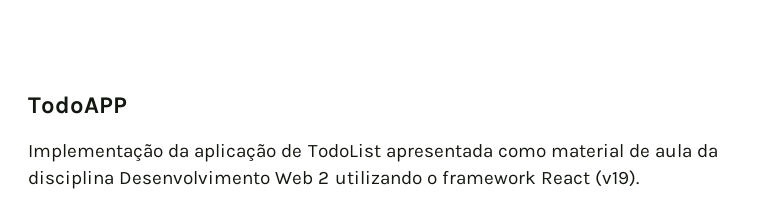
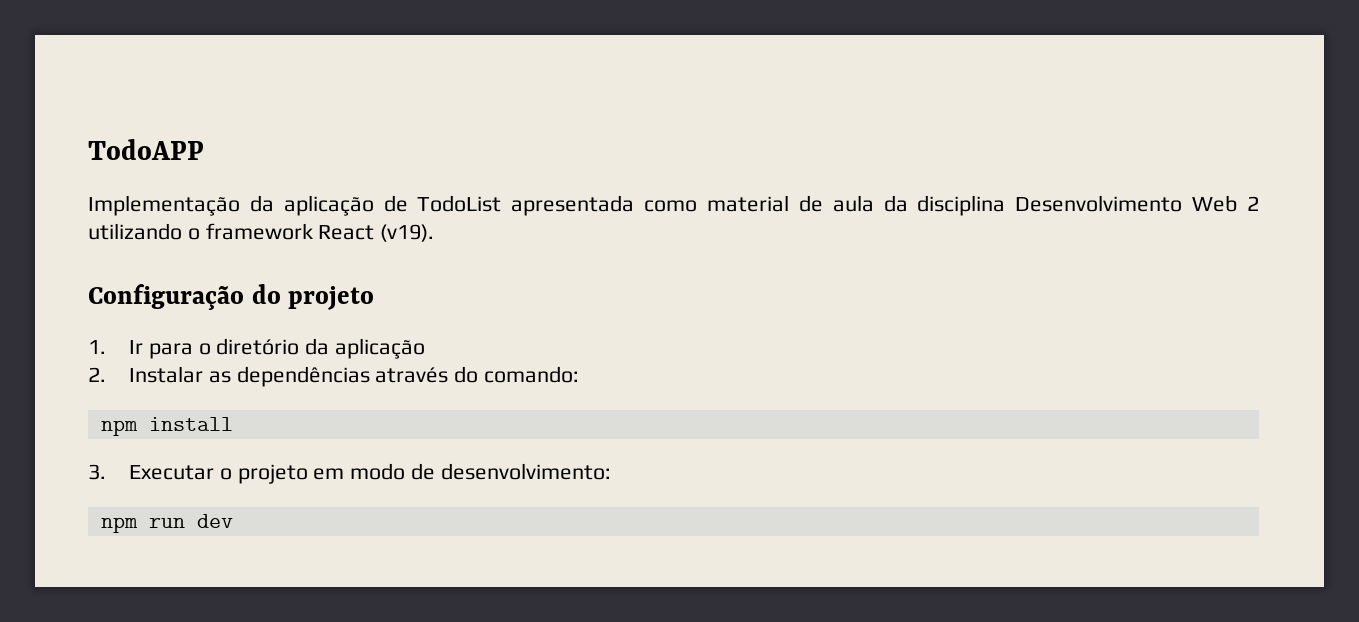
+ Configuração do projeto
+ 1. Ir para o diretório da aplicação
+ 2. Instalar as dependências através do comando:
+ npm install
+ 3. Executar o projeto em modo de desenvolvimento:
+ npm run dev

